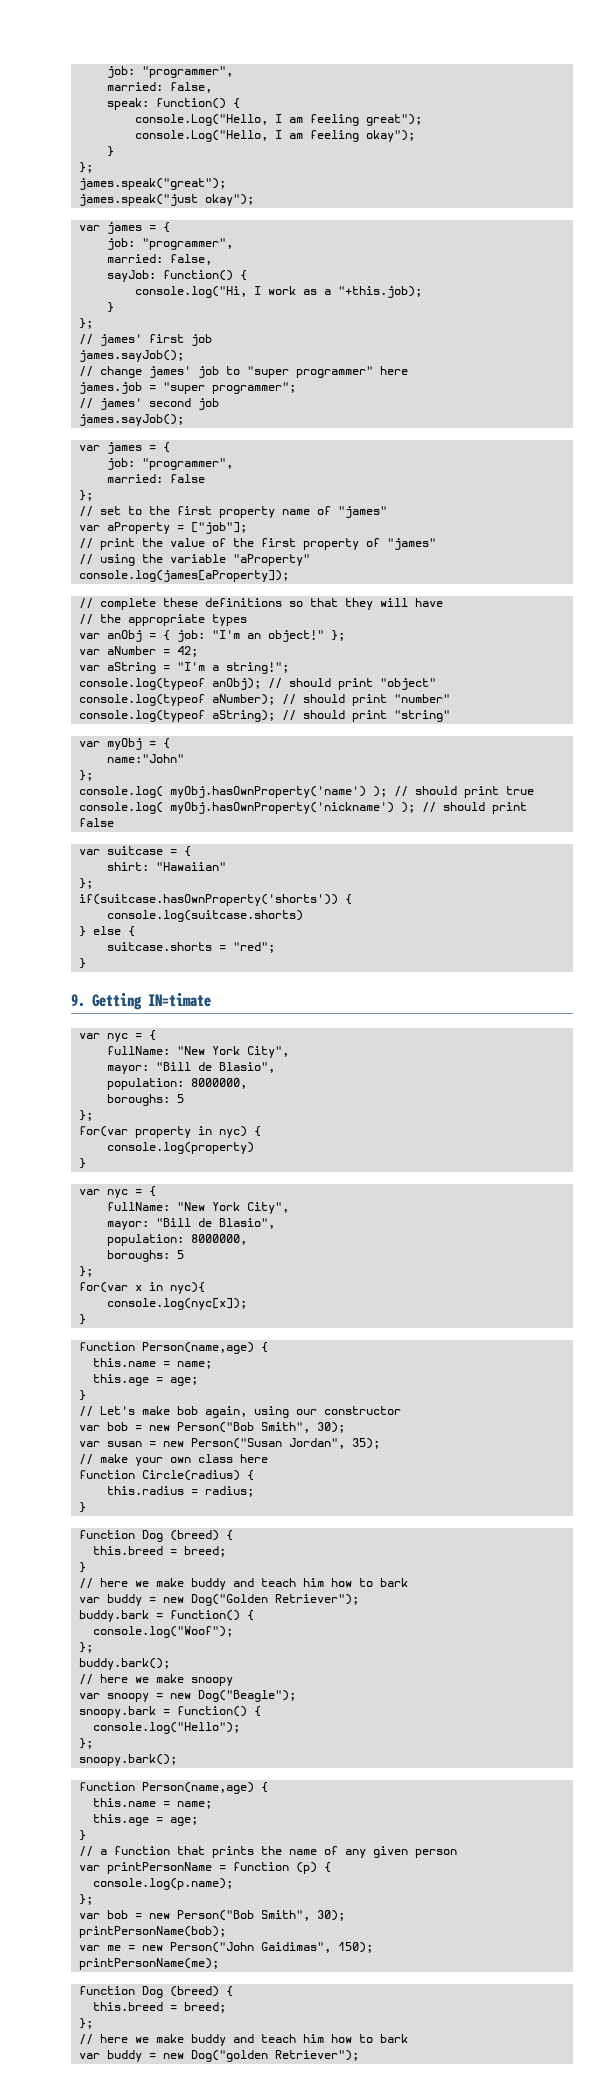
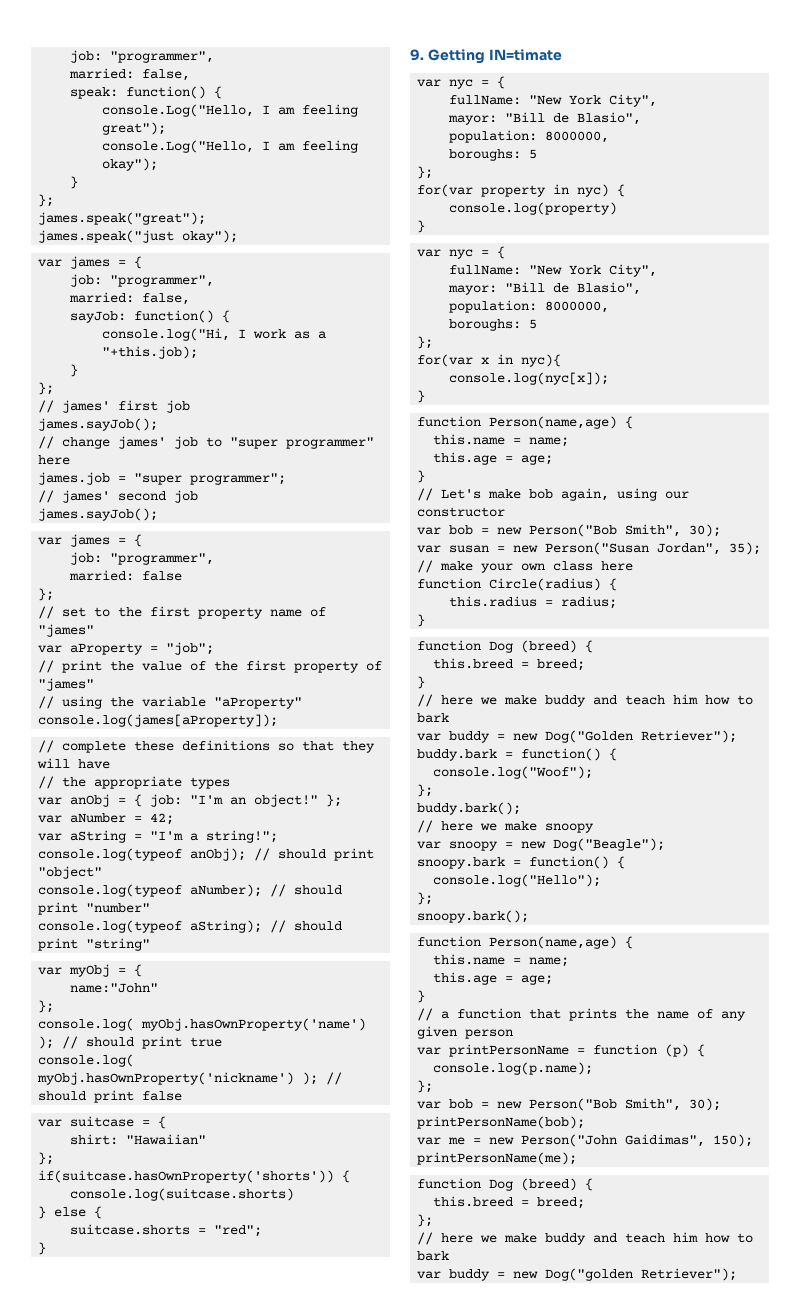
- var aProperty = ["job"];
+ var aProperty = "job";

